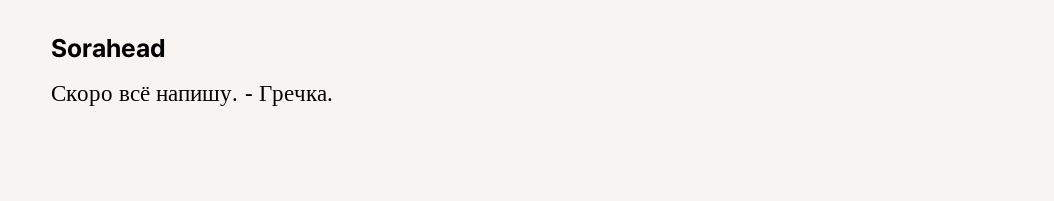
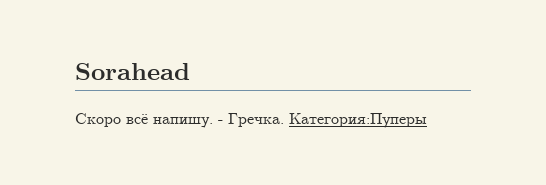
+ Категория:Пуперы

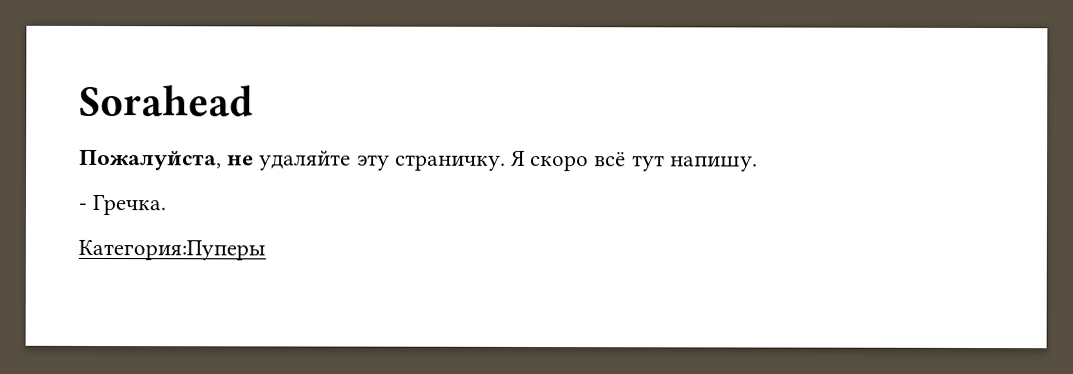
- Скоро всё напишу. - Гречка. Категория:Пуперы
+ Пожалуйста, не удаляйте эту страничку. Я скоро всё тут напишу.
+ - Гречка.
+ Категория:Пуперы

